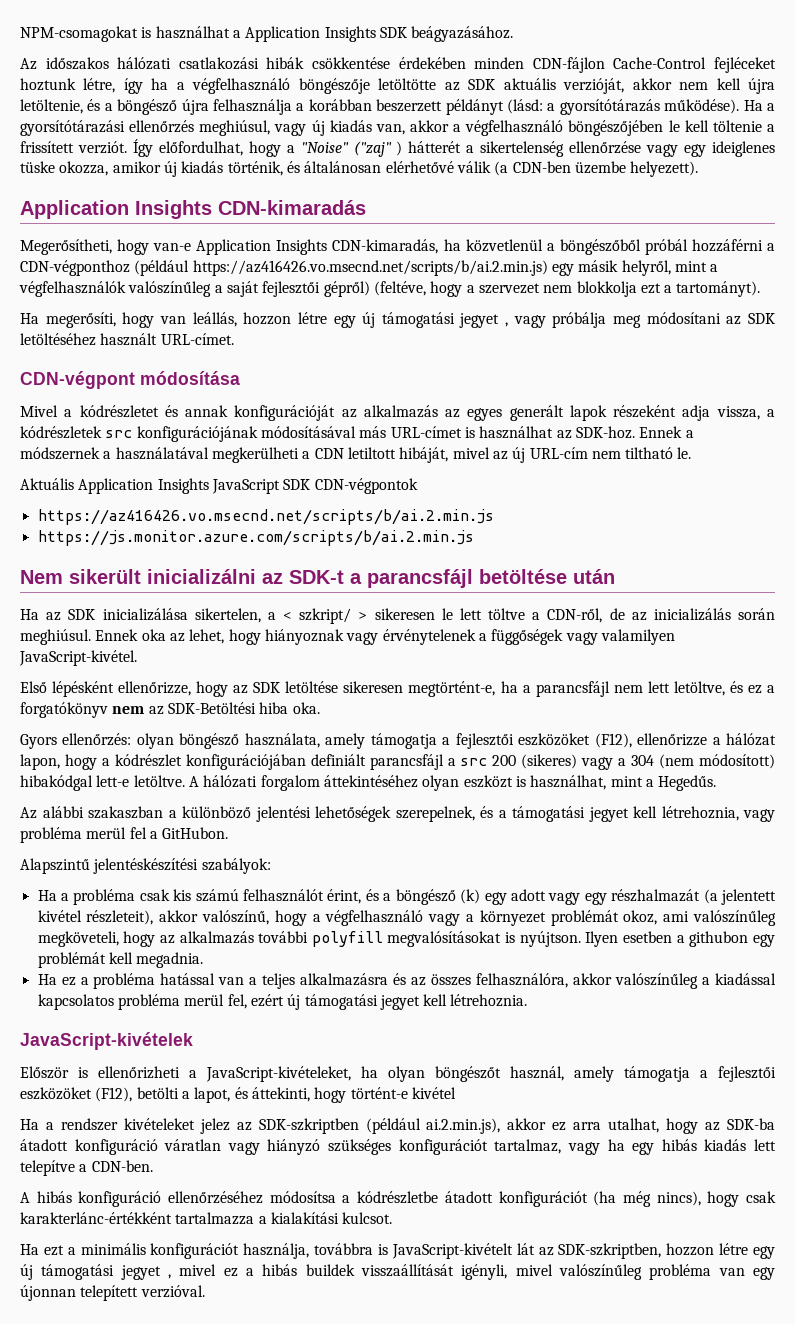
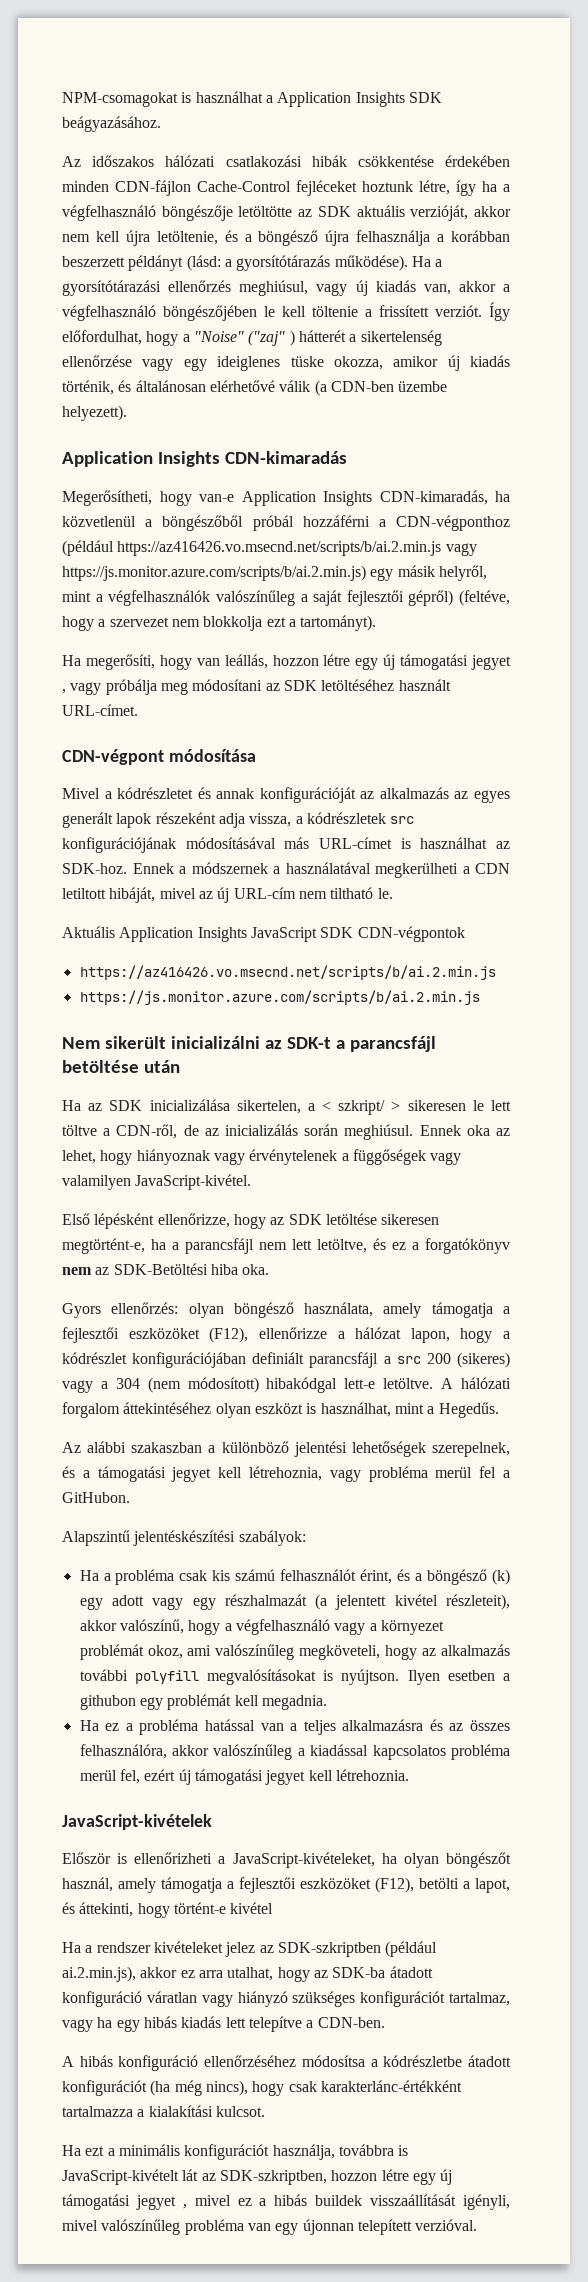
- Megerősítheti, hogy van-e Application Insights CDN-kimaradás, ha közvetlenül a böngészőből próbál hozzáférni a CDN-végponthoz (például https://az416426.vo.msecnd.net/scripts/b/ai.2.min.js) egy másik helyről, mint a végfelhasználók valószínűleg a saját fejlesztői gépről) (feltéve, hogy a szervezet nem blokkolja ezt a tartományt).
+ Megerősítheti, hogy van-e Application Insights CDN-kimaradás, ha közvetlenül a böngészőből próbál hozzáférni a CDN-végponthoz (például https://az416426.vo.msecnd.net/scripts/b/ai.2.min.js vagy https://js.monitor.azure.com/scripts/b/ai.2.min.js) egy másik helyről, mint a végfelhasználók valószínűleg a saját fejlesztői gépről) (feltéve, hogy a szervezet nem blokkolja ezt a tartományt).

